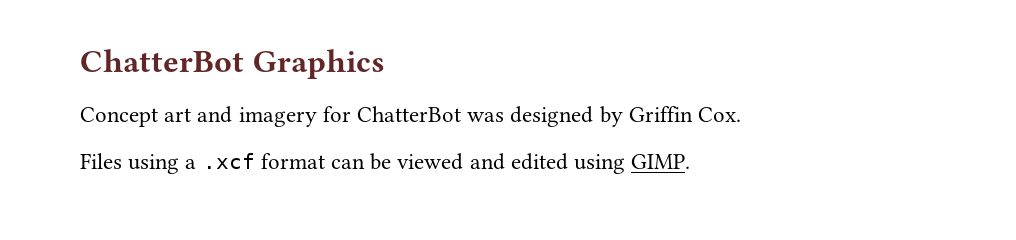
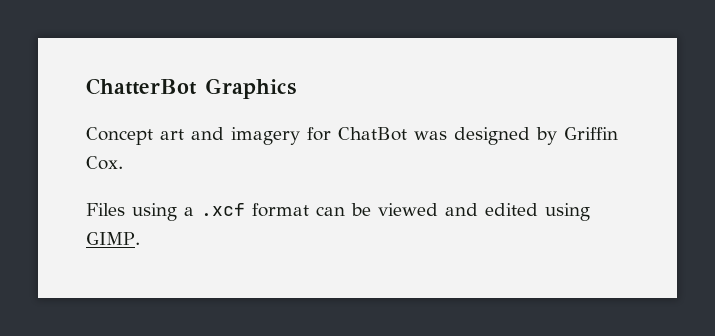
- Concept art and imagery for ChatterBot was designed by Griffin Cox.
+ Concept art and imagery for ChatBot was designed by Griffin Cox.

